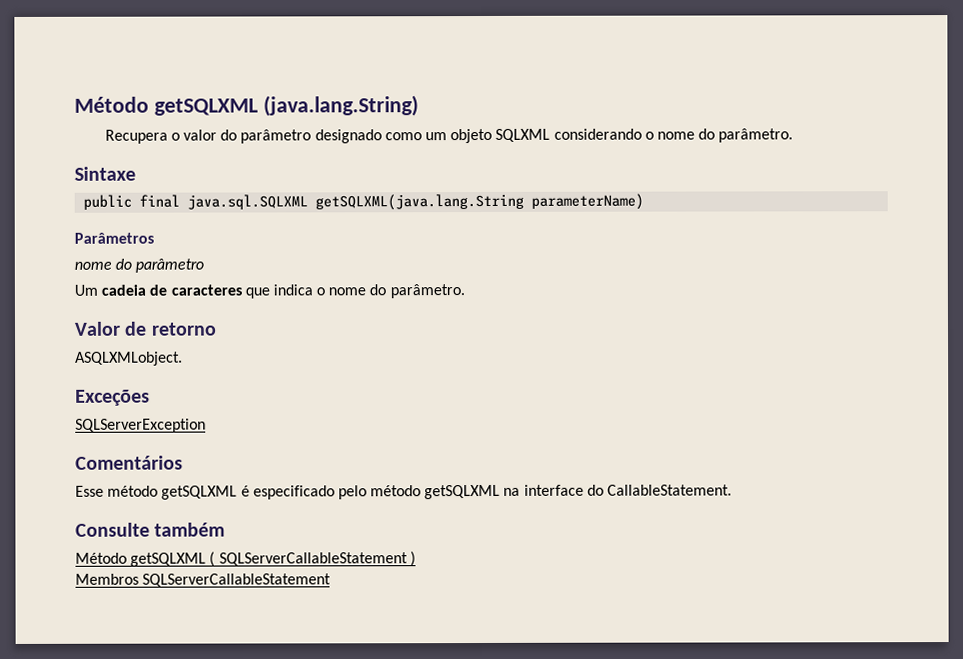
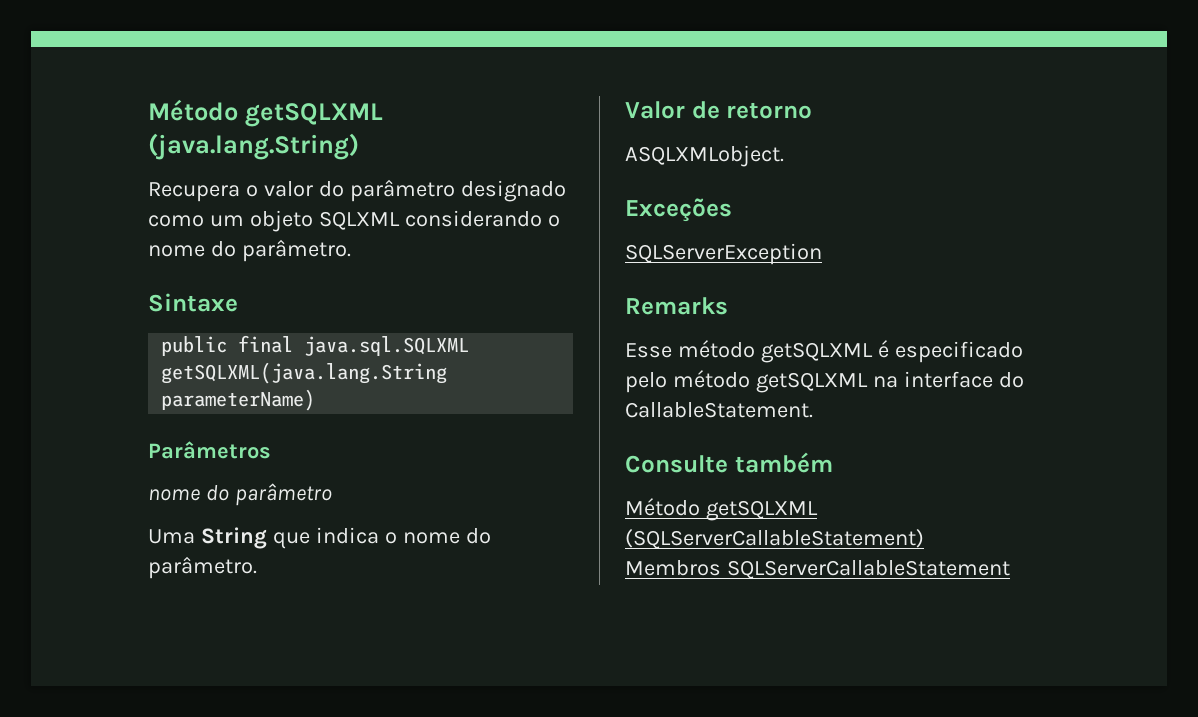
- Um cadeia de caracteres que indica o nome do parâmetro.
+ Uma String que indica o nome do parâmetro.
- Comentários
+ Remarks
- Método getSQLXML ( SQLServerCallableStatement )
+ Método getSQLXML (SQLServerCallableStatement)

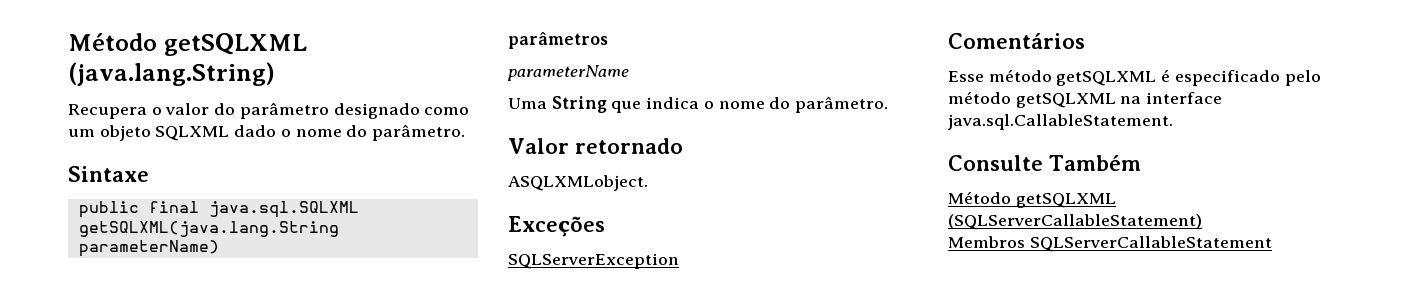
- Recupera o valor do parâmetro designado como um objeto SQLXML considerando o nome do parâmetro.
+ Recupera o valor do parâmetro designado como um objeto SQLXML dado o nome do parâmetro.
- Parâmetros
- nome do parâmetro
+ parâmetros
+ parameterName
- Valor de retorno
+ Valor retornado
- Remarks
+ Comentários
- Esse método getSQLXML é especificado pelo método getSQLXML na interface do CallableStatement.
+ Esse método getSQLXML é especificado pelo método getSQLXML na interface java.sql.CallableStatement.
- Consulte também
+ Consulte Também

